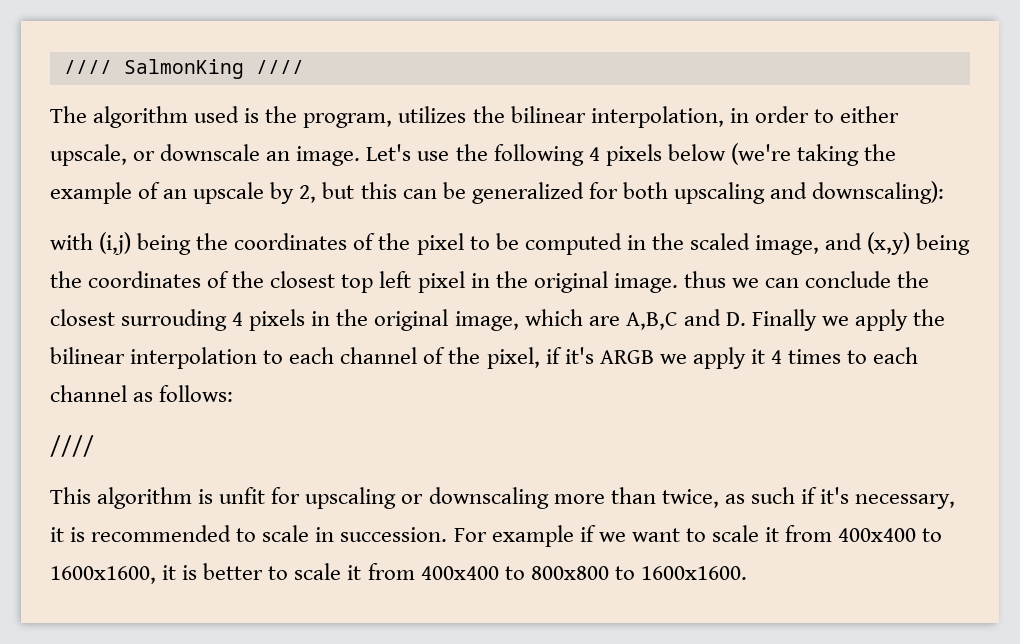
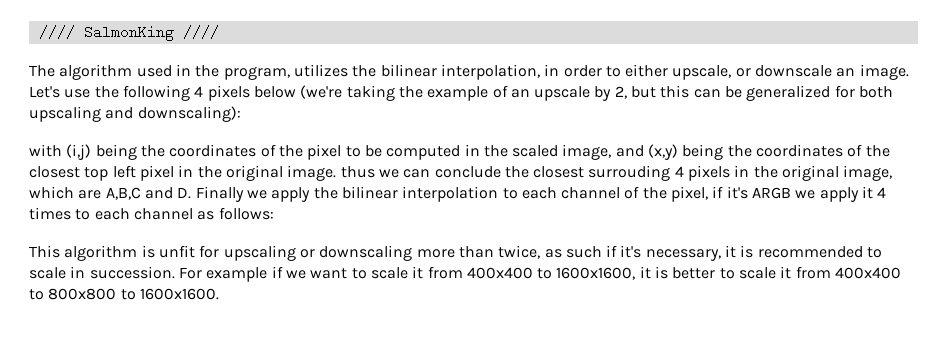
- The algorithm used is the program, utilizes the bilinear interpolation, in order to either upscale, or downscale an image.
+ The algorithm used in the program, utilizes the bilinear interpolation, in order to either upscale, or downscale an image.
  with (i,j) being the coordinates of the pixel to be computed in the scaled image, and (x,y) being the coordinates of the closest top left pixel in the original image. thus we can conclude the closest surrouding 4 pixels in the original image, which are A,B,C and D. Finally we apply the bilinear interpolation to each channel of the pixel, if it's ARGB we apply it 4 times to each channel as follows:
- ////

